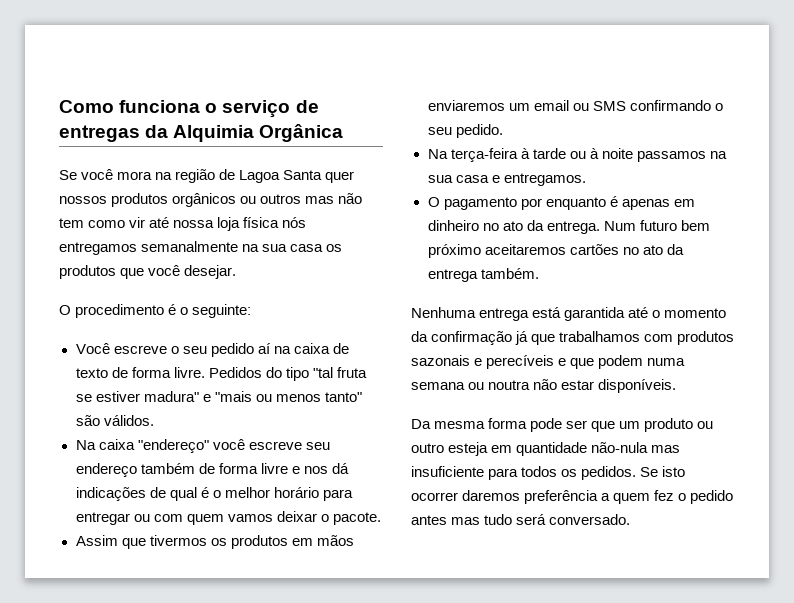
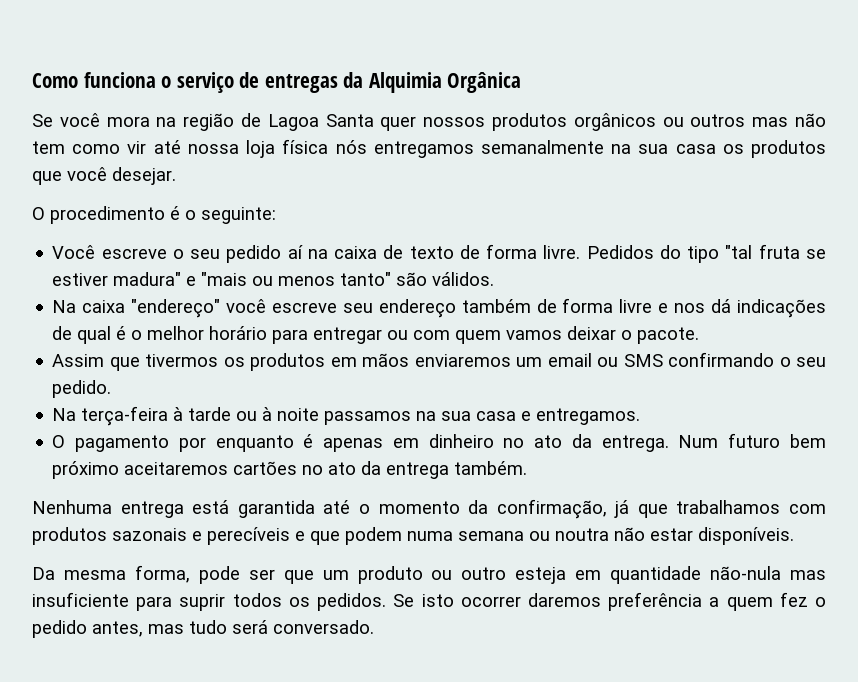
- Nenhuma entrega está garantida até o momento da confirmação já que trabalhamos com produtos sazonais e perecíveis e que podem numa semana ou noutra não estar disponíveis.
+ Nenhuma entrega está garantida até o momento da confirmação, já que trabalhamos com produtos sazonais e perecíveis e que podem numa semana ou noutra não estar disponíveis.
- Da mesma forma pode ser que um produto ou outro esteja em quantidade não-nula mas insuficiente para todos os pedidos.
+ Da mesma forma, pode ser que um produto ou outro esteja em quantidade não-nula mas insuficiente para suprir todos os pedidos.
- Se isto ocorrer daremos preferência a quem fez o pedido antes mas tudo será conversado.
+ Se isto ocorrer daremos preferência a quem fez o pedido antes, mas tudo será conversado.

